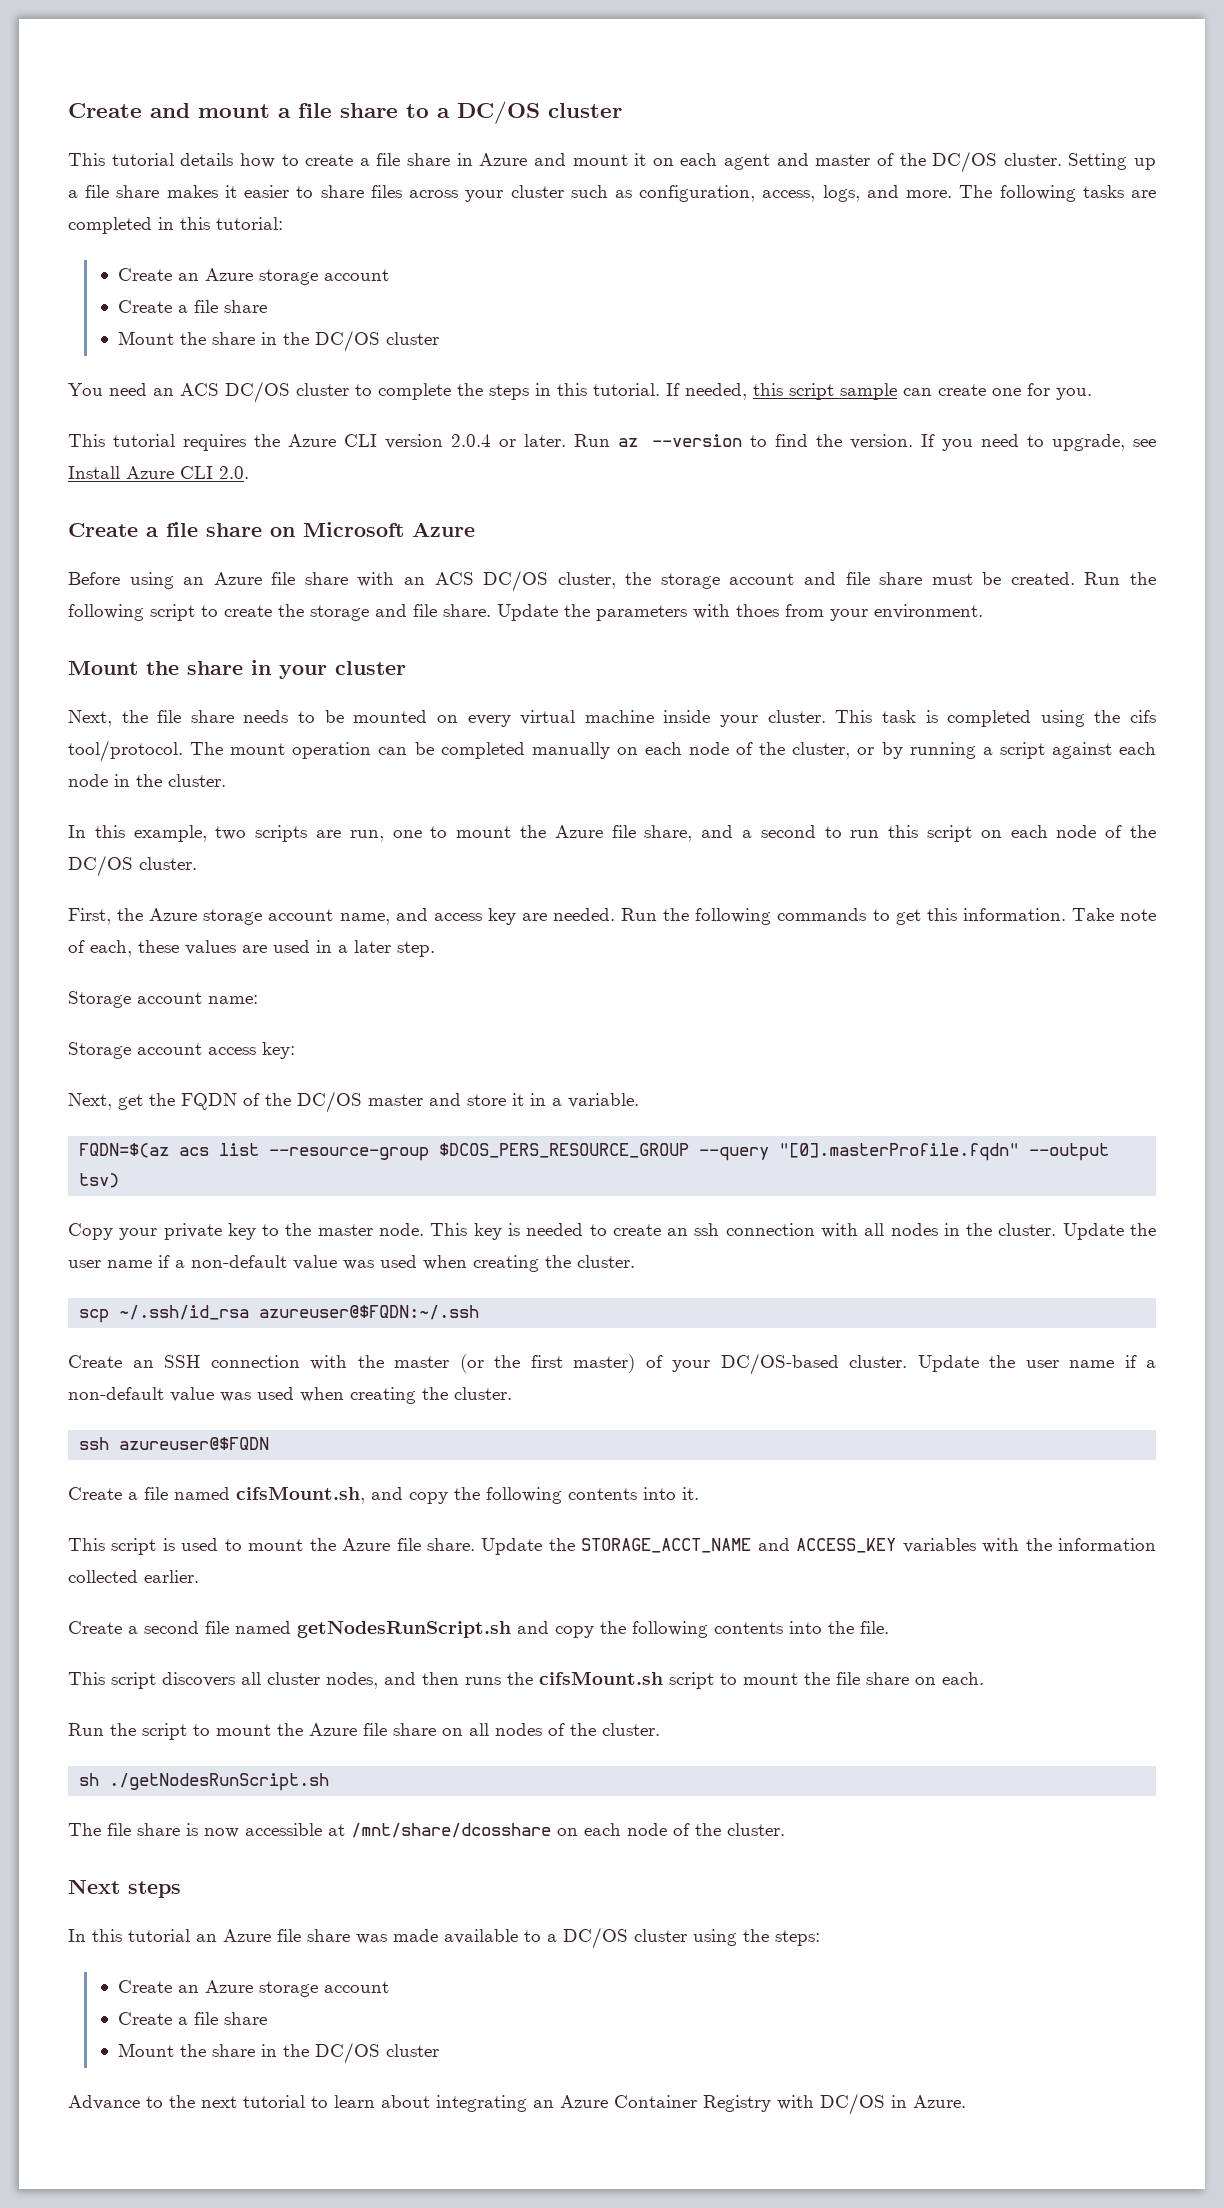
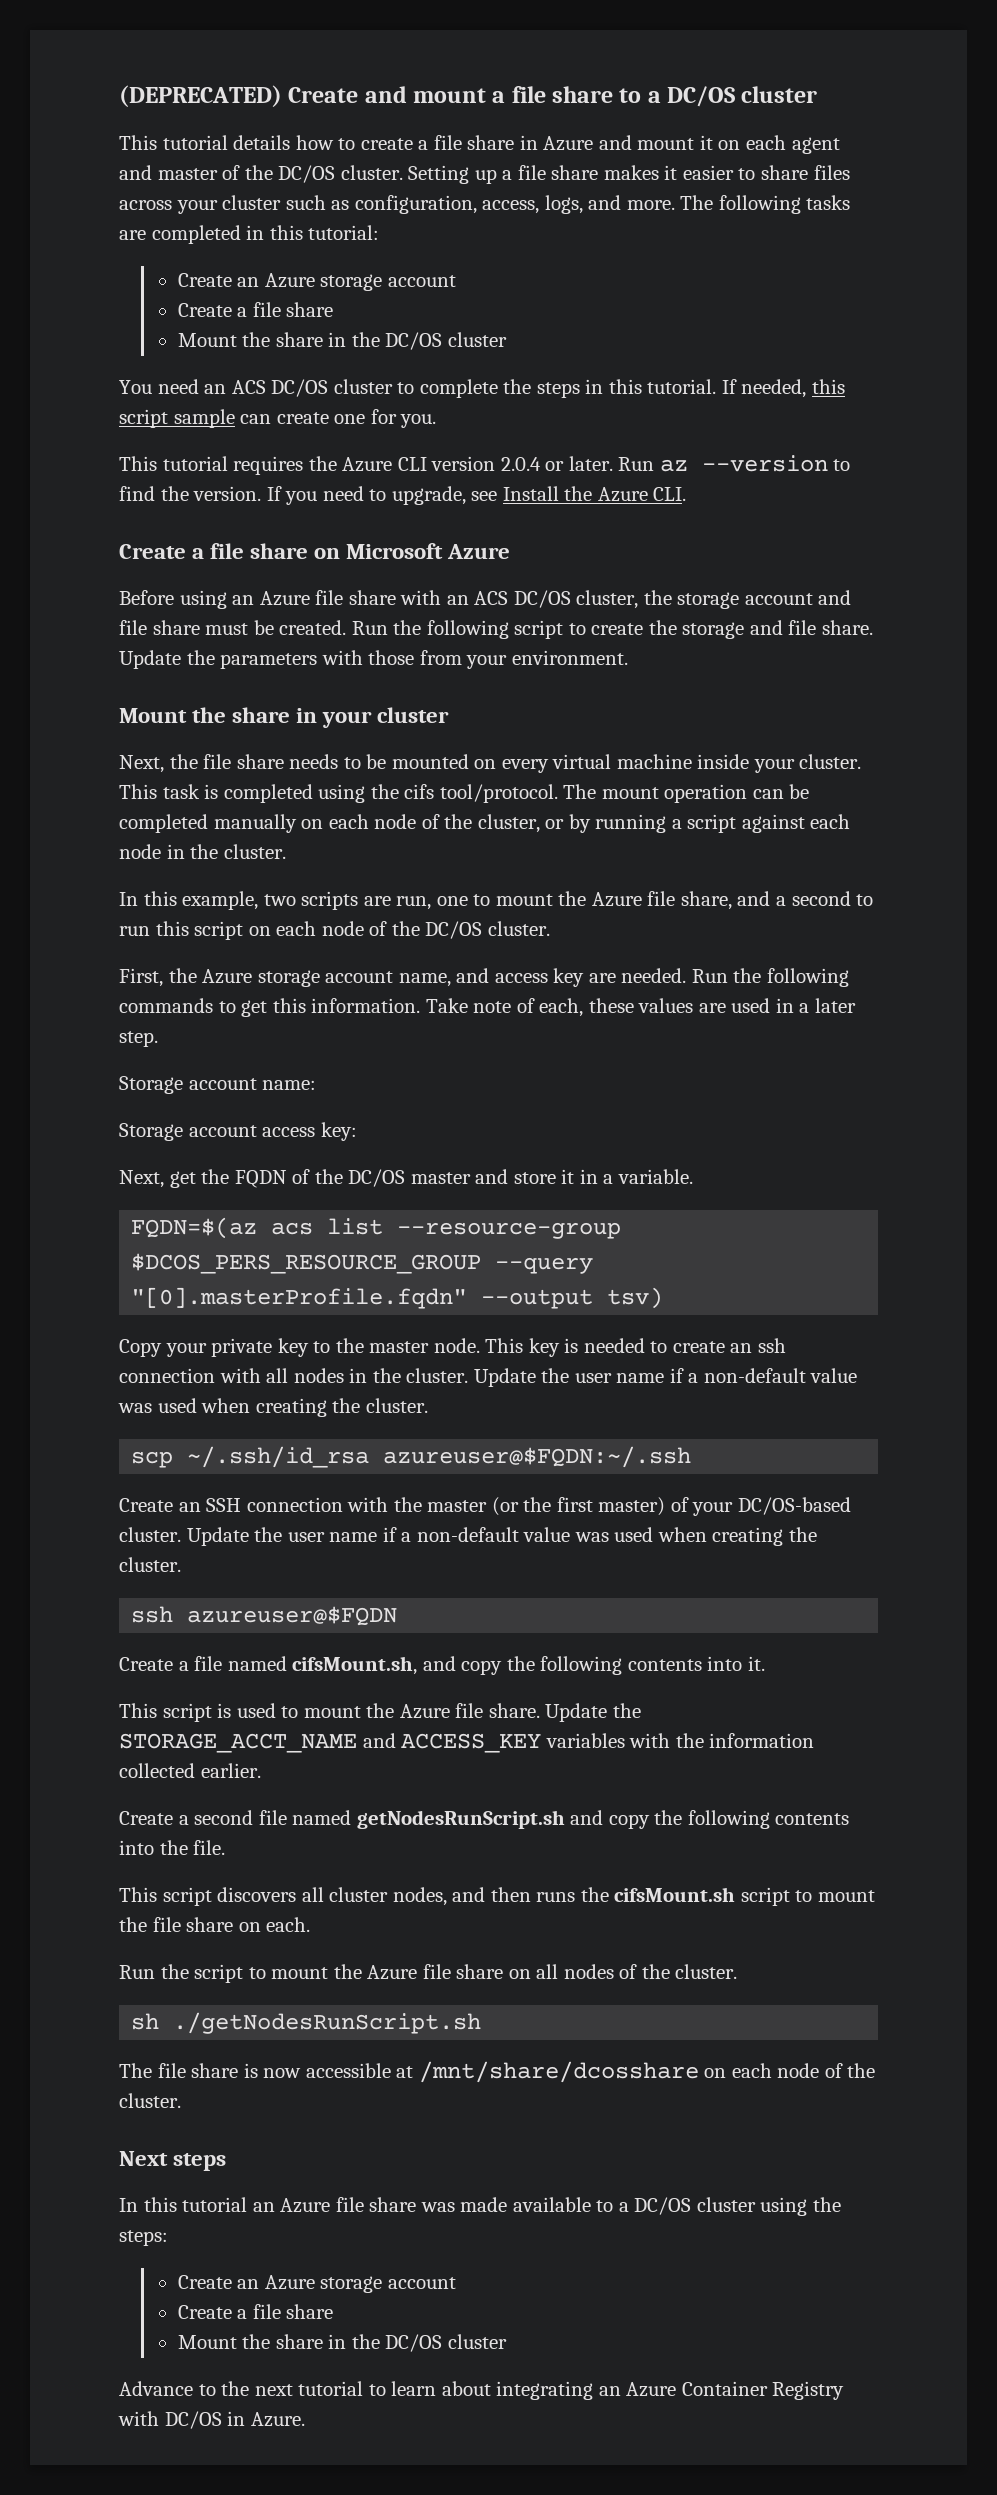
- Create and mount a file share to a DC/OS cluster
+ (DEPRECATED) Create and mount a file share to a DC/OS cluster
- If you need to upgrade, see Install Azure CLI 2.0.
+ If you need to upgrade, see Install the Azure CLI.
- Update the parameters with thoes from your environment.
+ Update the parameters with those from your environment.

